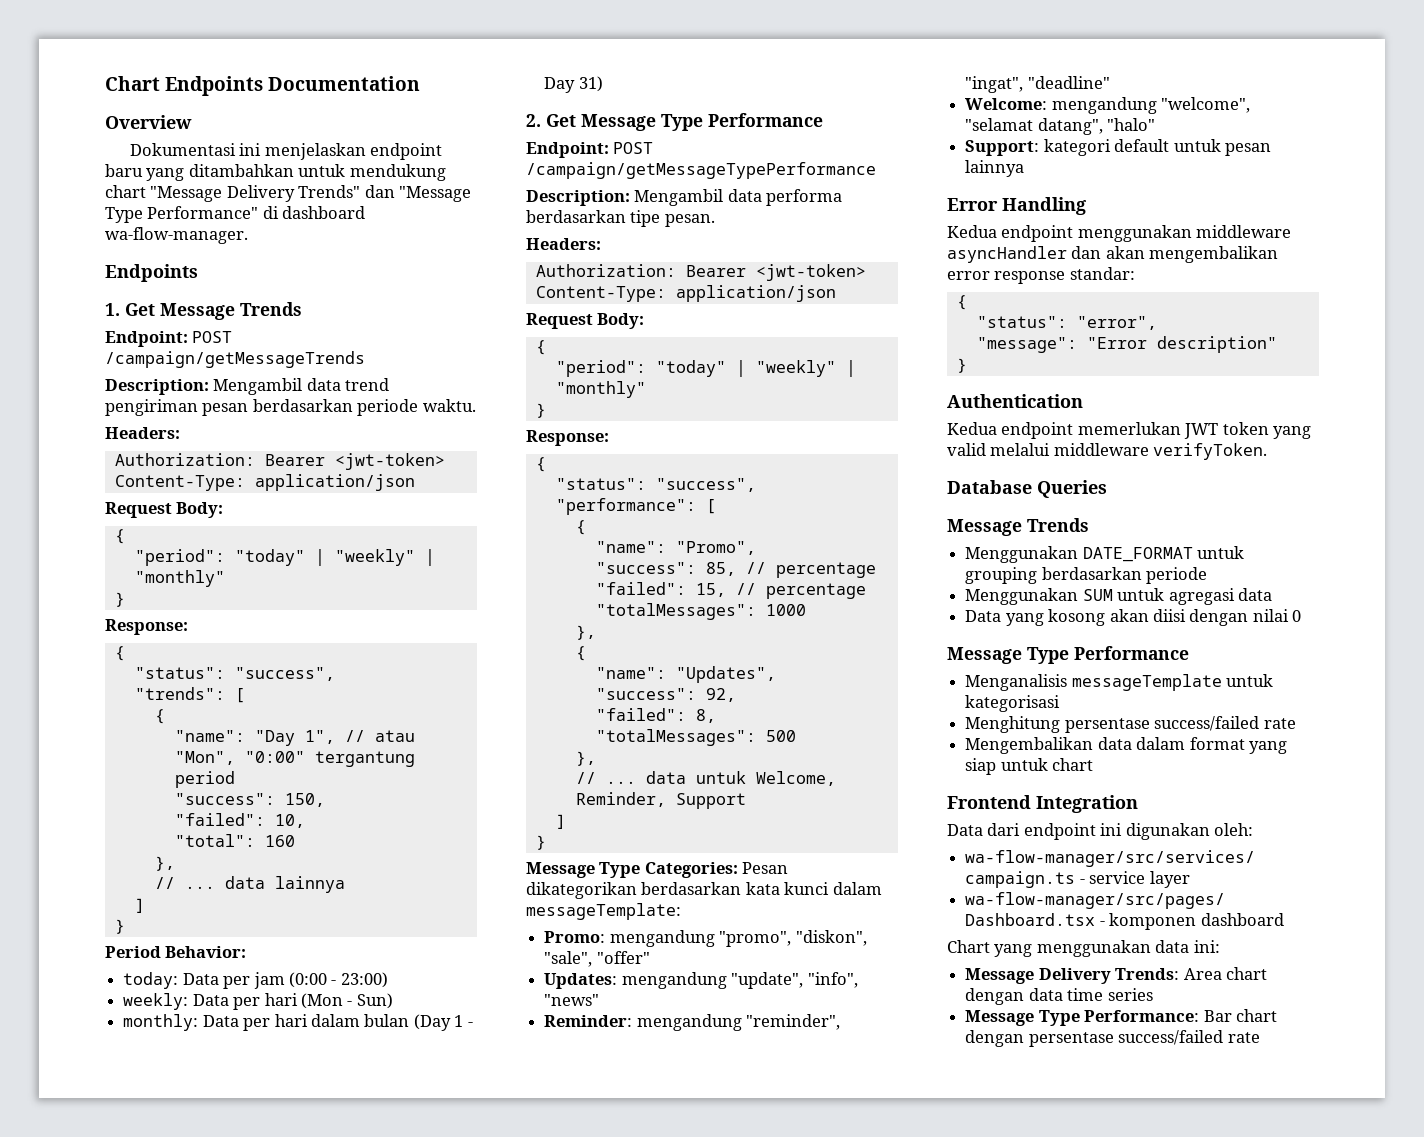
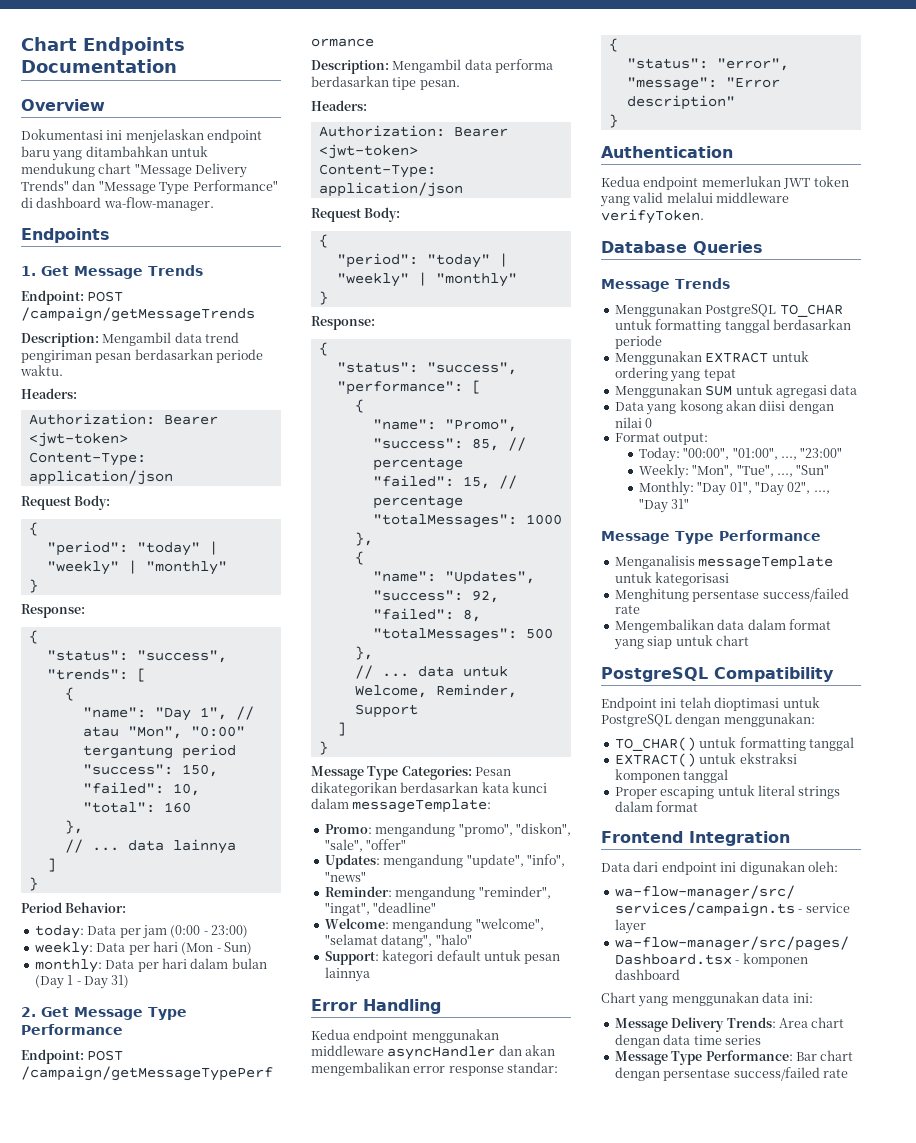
- Menggunakan DATE_FORMAT untuk grouping berdasarkan periode
+ Menggunakan PostgreSQL TO_CHAR untuk formatting tanggal berdasarkan periode
+ Menggunakan EXTRACT untuk ordering yang tepat
+ Format output:
+ Today: "00:00", "01:00", ..., "23:00"
+ Weekly: "Mon", "Tue", ..., "Sun"
+ Monthly: "Day 01", "Day 02", ..., "Day 31"
+ PostgreSQL Compatibility
+ Endpoint ini telah dioptimasi untuk PostgreSQL dengan menggunakan:
+ TO_CHAR() untuk formatting tanggal
+ EXTRACT() untuk ekstraksi komponen tanggal
+ Proper escaping untuk literal strings dalam format

